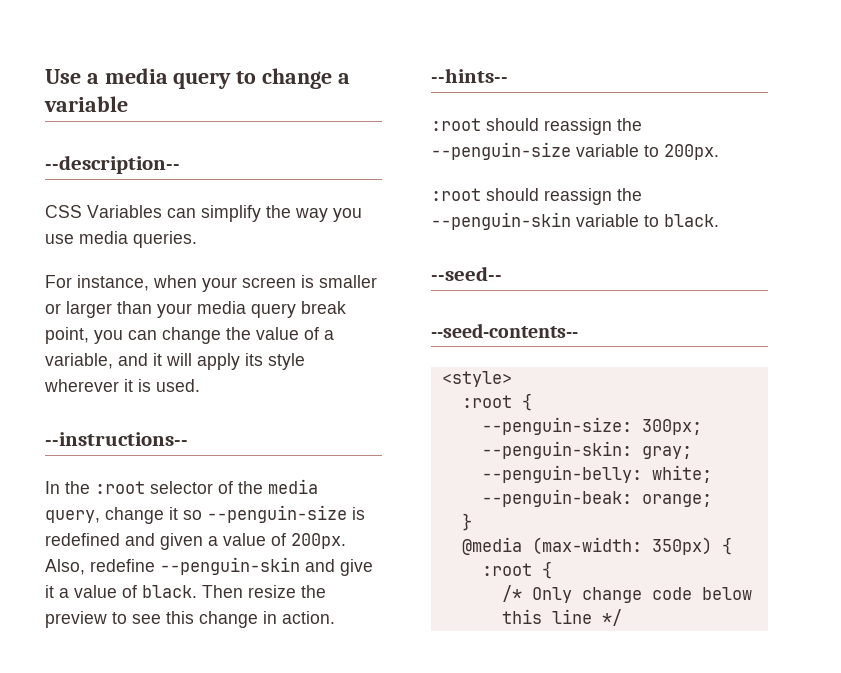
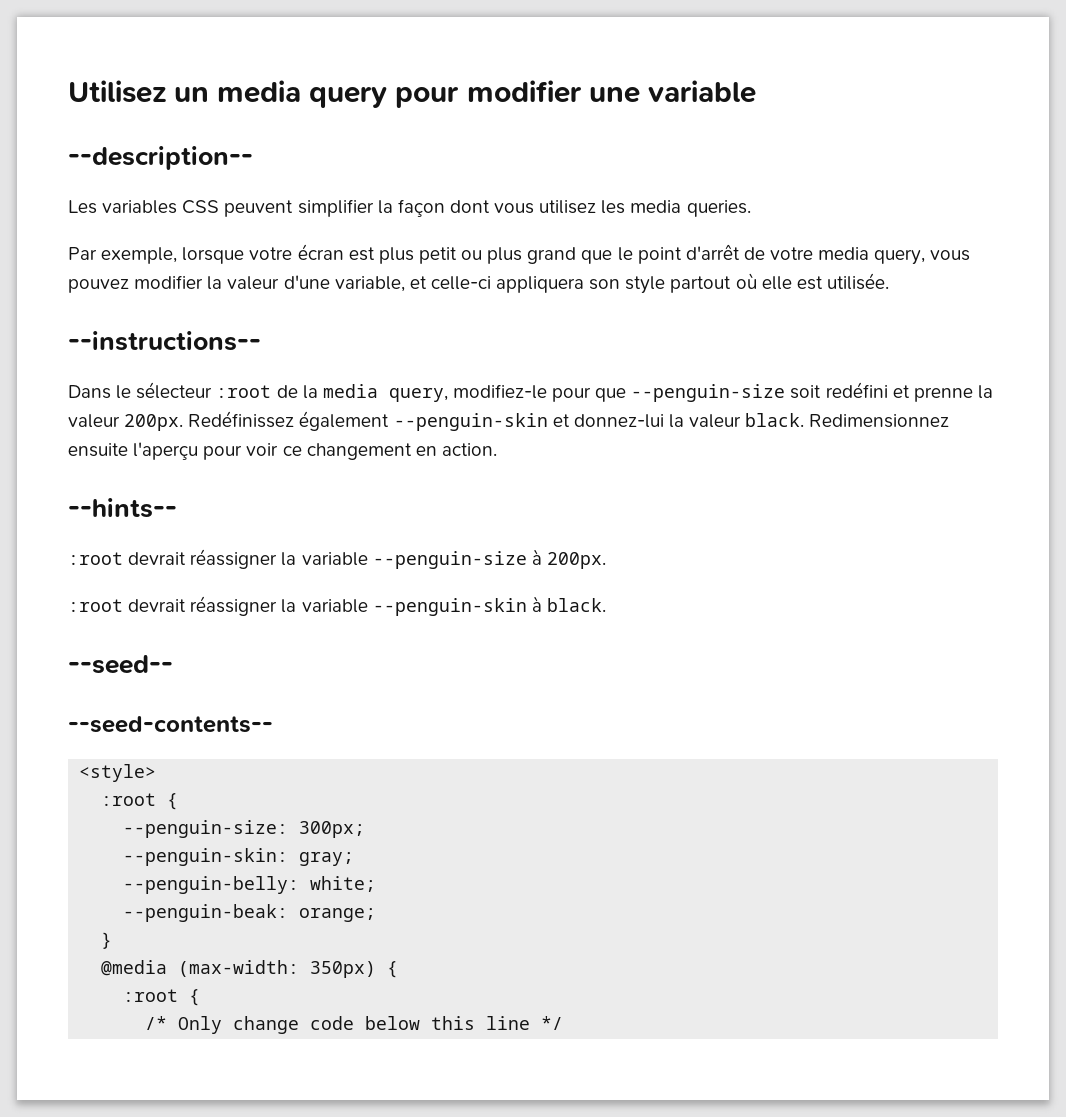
- Use a media query to change a variable
+ Utilisez un media query pour modifier une variable
  --description--
- CSS Variables can simplify the way you use media queries.
- For instance, when your screen is smaller or larger than your media query break point, you can change the value of a variable, and it will apply its style wherever it is used.
+ Les variables CSS peuvent simplifier la façon dont vous utilisez les media queries.
+ Par exemple, lorsque votre écran est plus petit ou plus grand que le point d'arrêt de votre media query, vous pouvez modifier la valeur d'une variable, et celle-ci appliquera son style partout où elle est utilisée.
  --instructions--
- In the :root selector of the media query, change it so --penguin-size is redefined and given a value of 200px. Also, redefine --penguin-skin and give it a value of black. Then resize the preview to see this change in action.
+ Dans le sélecteur :root de la media query, modifiez-le pour que --penguin-size soit redéfini et prenne la valeur 200px. Redéfinissez également --penguin-skin et donnez-lui la valeur black. Redimensionnez ensuite l'aperçu pour voir ce changement en action.
  --hints--
- :root should reassign the --penguin-size variable to 200px.
- :root should reassign the --penguin-skin variable to black.
+ :root devrait réassigner la variable --penguin-size à 200px.
+ :root devrait réassigner la variable --penguin-skin à black.

